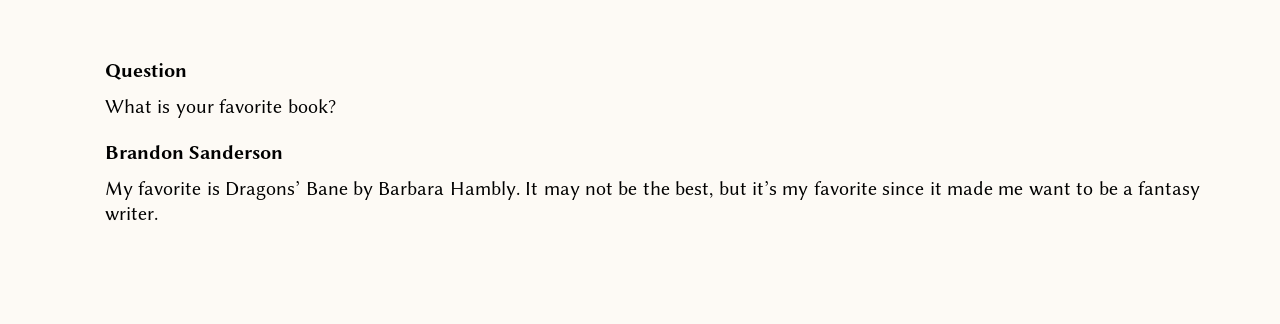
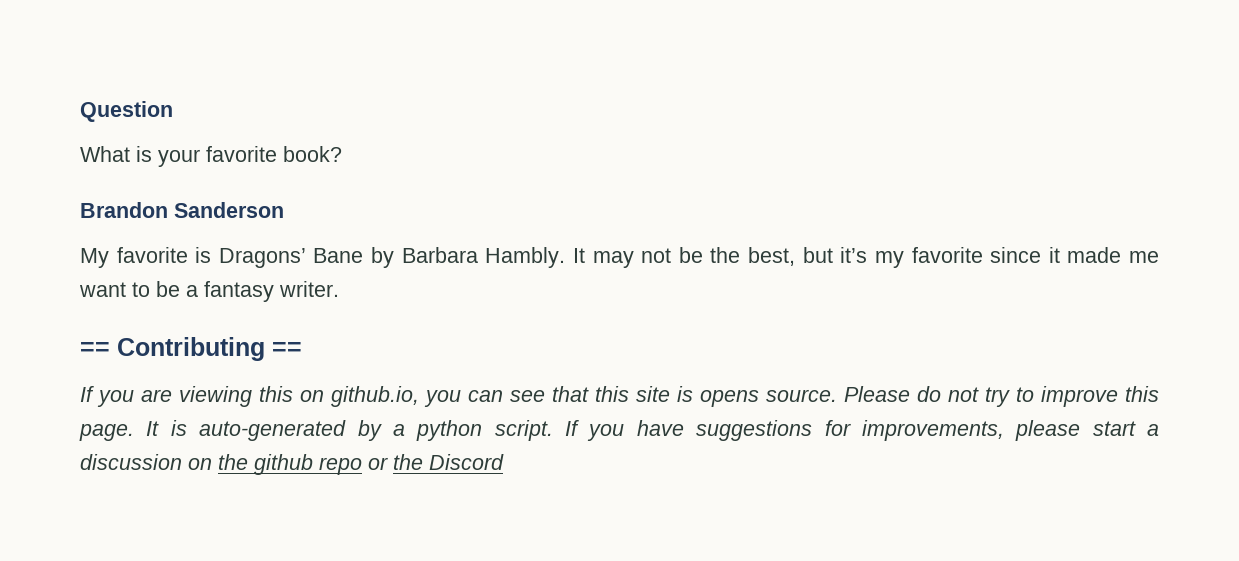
+ == Contributing ==
+ If you are viewing this on github.io, you can see that this site is opens source. Please do not try to improve this page. It is auto-generated by a python script. If you have suggestions for improvements, please start a discussion on the github repo or the Discord

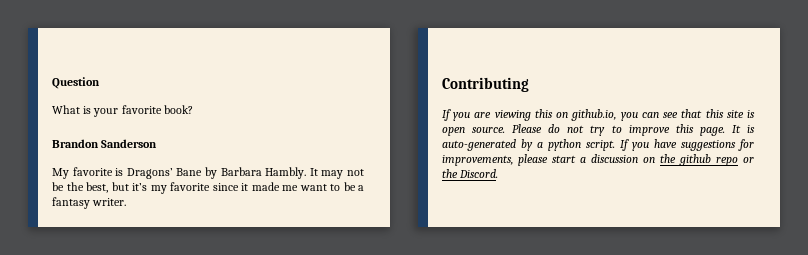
- == Contributing ==
+ Contributing
- If you are viewing this on github.io, you can see that this site is opens source.
+ If you are viewing this on github.io, you can see that this site is open source.
- If you have suggestions for improvements, please start a discussion on the github repo or the Discord
+ If you have suggestions for improvements, please start a discussion on the github repo or the Discord.

